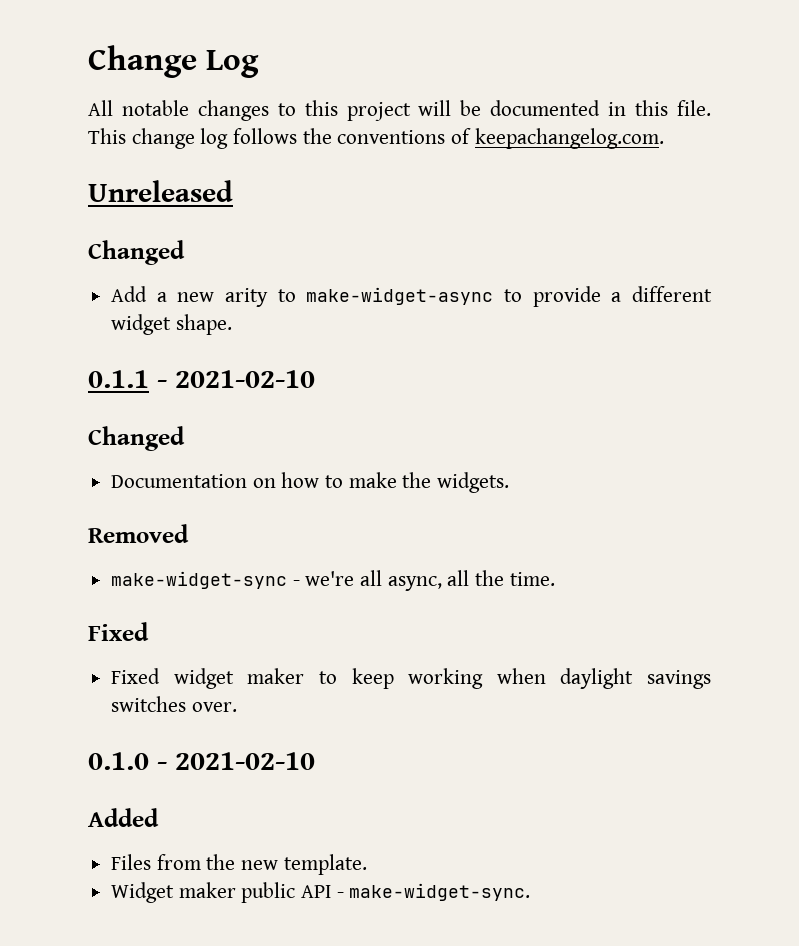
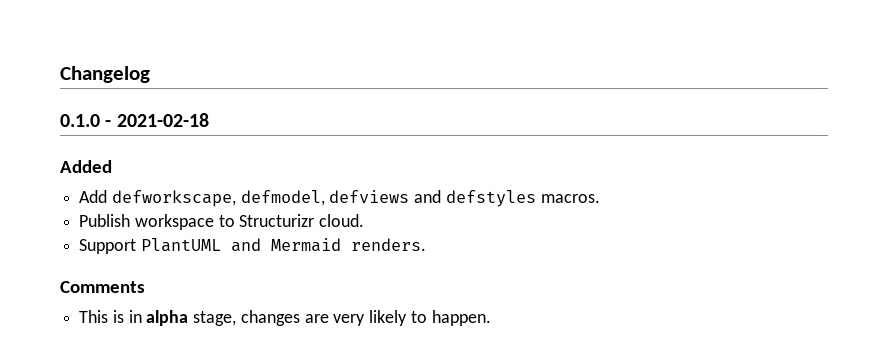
- Change Log
- All notable changes to this project will be documented in this file. This change log follows the conventions of keepachangelog.com.
- Unreleased
- Changed
- Add a new arity to make-widget-async to provide a different widget shape.
- 0.1.1 - 2021-02-10
- Changed
- Documentation on how to make the widgets.
- Removed
- make-widget-sync - we're all async, all the time.
- Fixed
- Fixed widget maker to keep working when daylight savings switches over.
+ Changelog
- 0.1.0 - 2021-02-10
+ 0.1.0 - 2021-02-18
- Files from the new template.
- Widget maker public API - make-widget-sync.
+ Add defworkscape, defmodel, defviews and defstyles macros.
+ Publish workspace to Structurizr cloud.
+ Support PlantUML and Mermaid renders.
+ Comments
+ This is in alpha stage, changes are very likely to happen.

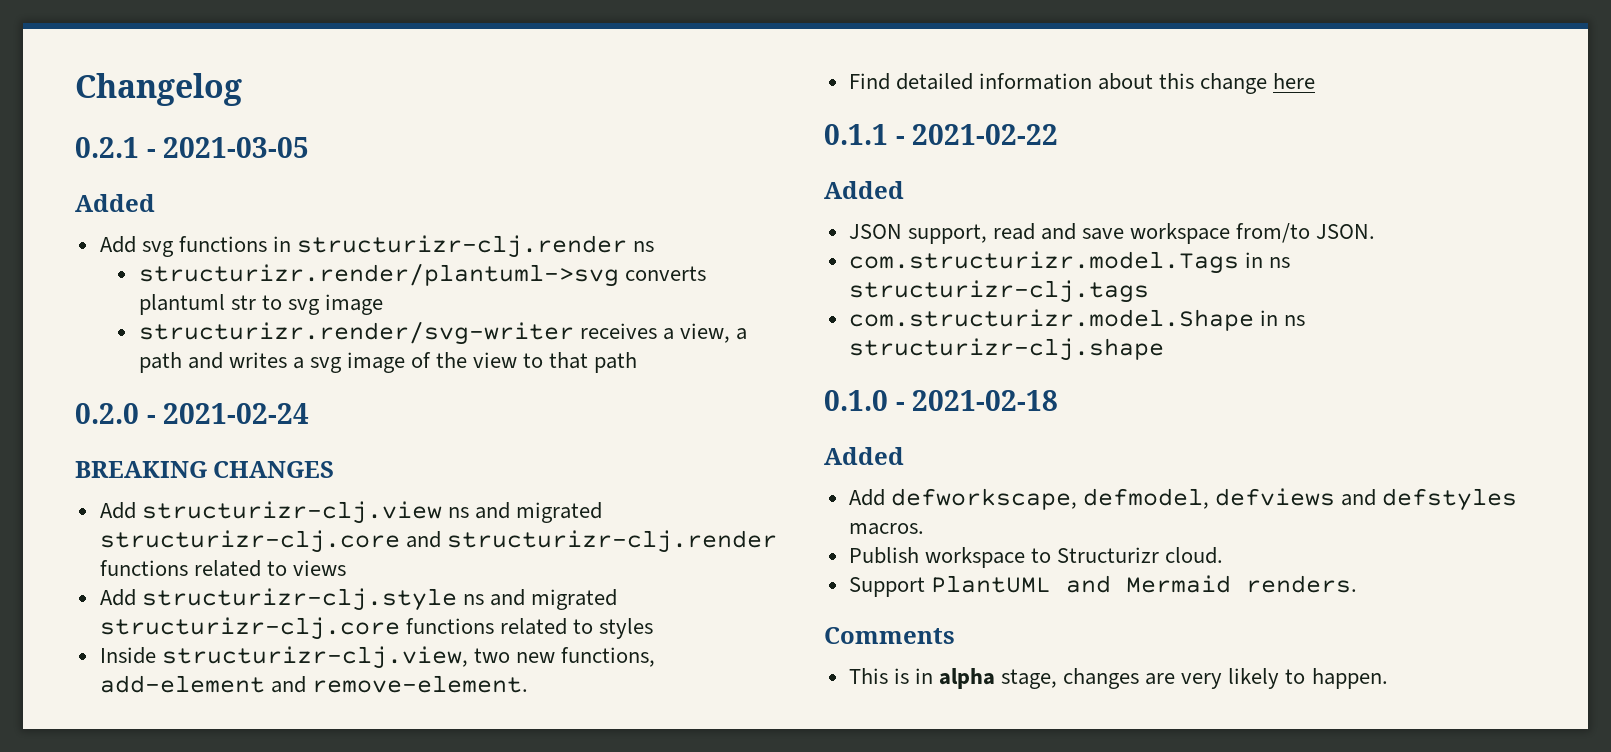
+ 0.2.1 - 2021-03-05
+ Added
+ Add svg functions in structurizr-clj.render ns
+ structurizr.render/plantuml->svg converts plantuml str to svg image
+ structurizr.render/svg-writer receives a view, a path and writes a svg image of the view to that path
+ 0.2.0 - 2021-02-24
+ BREAKING CHANGES
+ Add structurizr-clj.view ns and migrated structurizr-clj.core and structurizr-clj.render functions related to views
+ Add structurizr-clj.style ns and migrated structurizr-clj.core functions related to styles
+ Inside structurizr-clj.view, two new functions, add-element and remove-element.
+ Find detailed information about this change here
+ 0.1.1 - 2021-02-22
+ Added
+ JSON support, read and save workspace from/to JSON.
+ com.structurizr.model.Tags in ns structurizr-clj.tags
+ com.structurizr.model.Shape in ns structurizr-clj.shape

